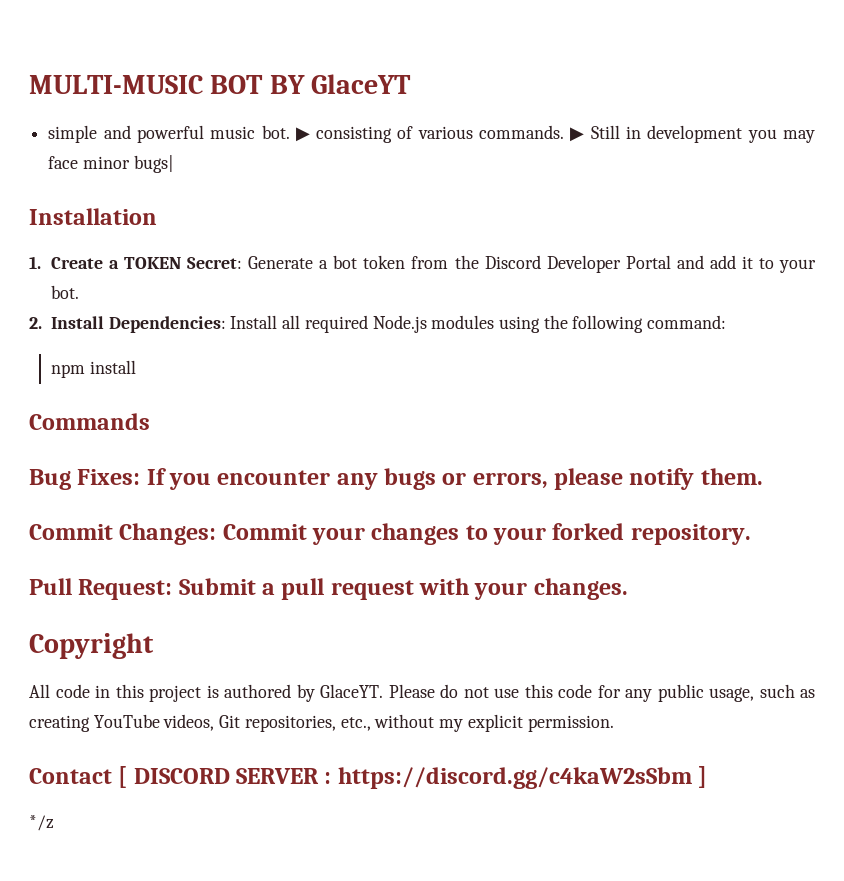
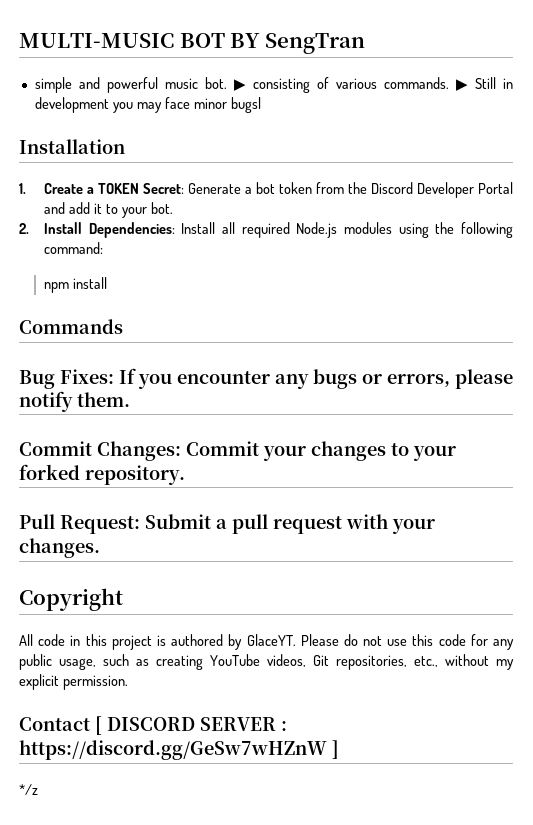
- MULTI-MUSIC BOT BY GlaceYT
+ MULTI-MUSIC BOT BY SengTran
- Contact [ DISCORD SERVER : https://discord.gg/c4kaW2sSbm ]
+ Contact [ DISCORD SERVER : https://discord.gg/GeSw7wHZnW ]

